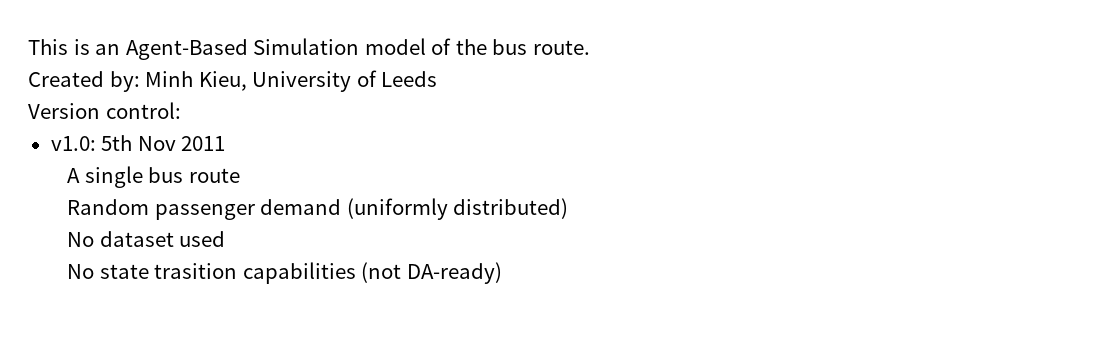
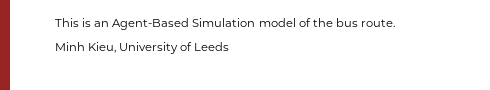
- Created by: Minh Kieu, University of Leeds
+ Minh Kieu, University of Leeds
- Version control:
- v1.0: 5th Nov 2011
- A single bus route
- Random passenger demand (uniformly distributed)
- No dataset used
- No state trasition capabilities (not DA-ready)

